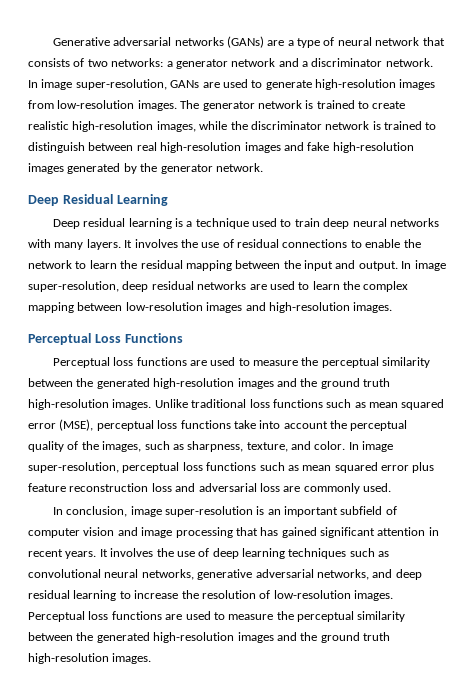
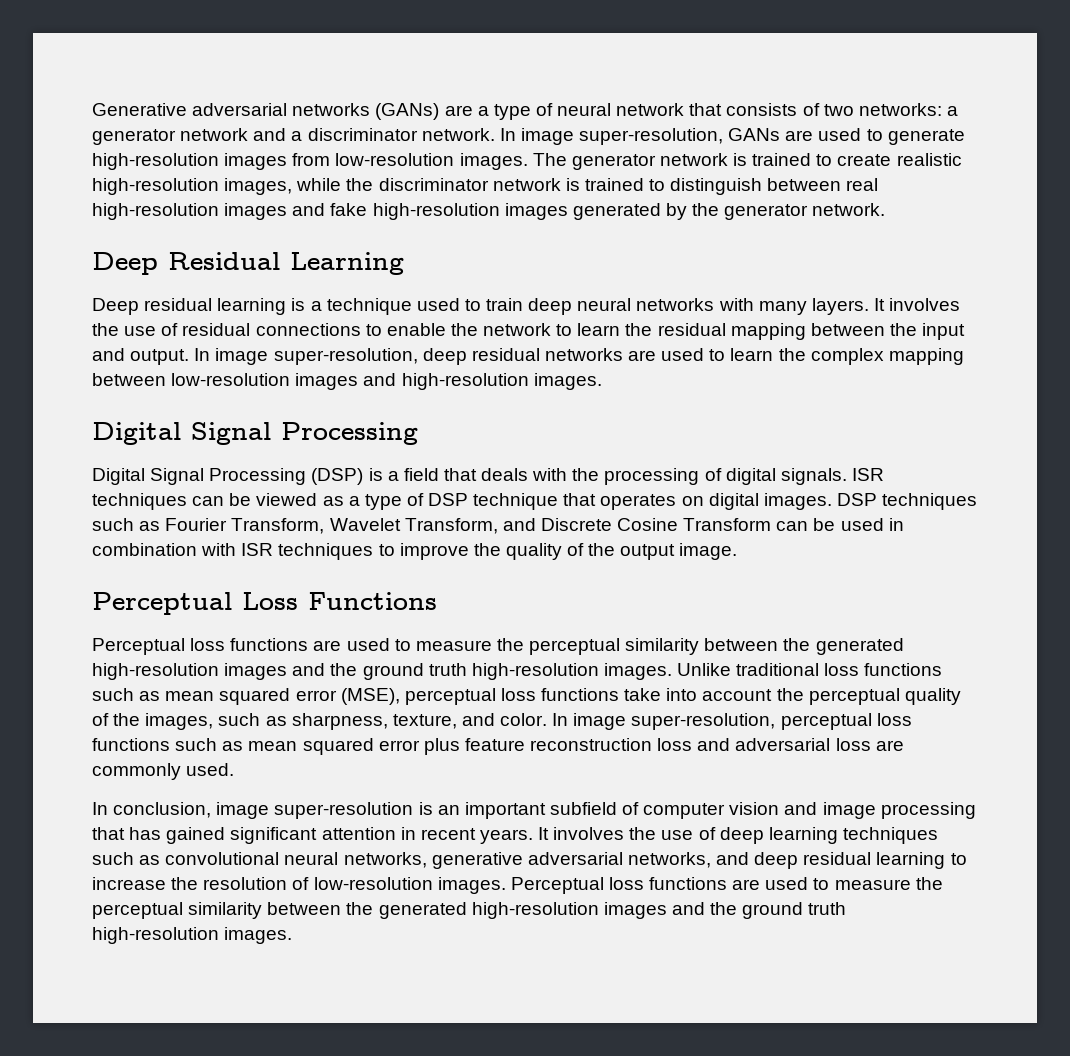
  In image super-resolution, deep residual networks are used to learn the complex mapping between low-resolution images and high-resolution images.
+ Digital Signal Processing
+ Digital Signal Processing (DSP) is a field that deals with the processing of digital signals. ISR techniques can be viewed as a type of DSP technique that operates on digital images. DSP techniques such as Fourier Transform, Wavelet Transform, and Discrete Cosine Transform can be used in combination with ISR techniques to improve the quality of the output image.

